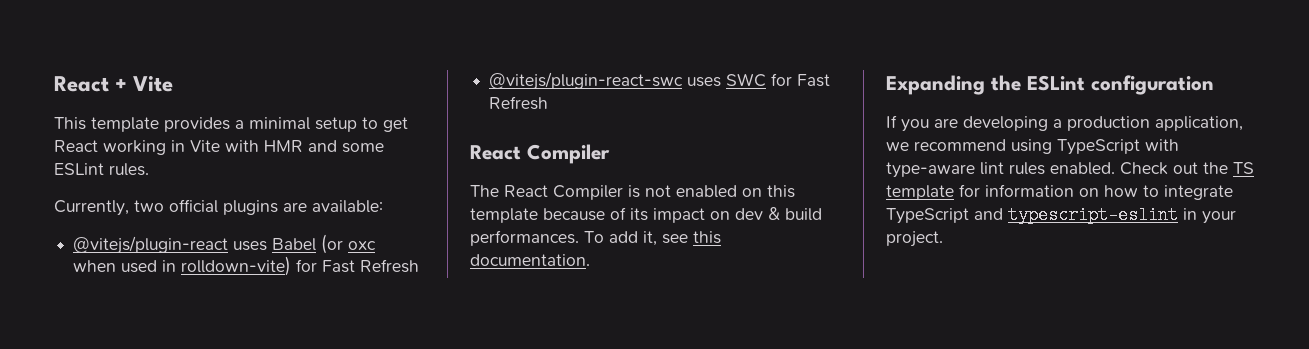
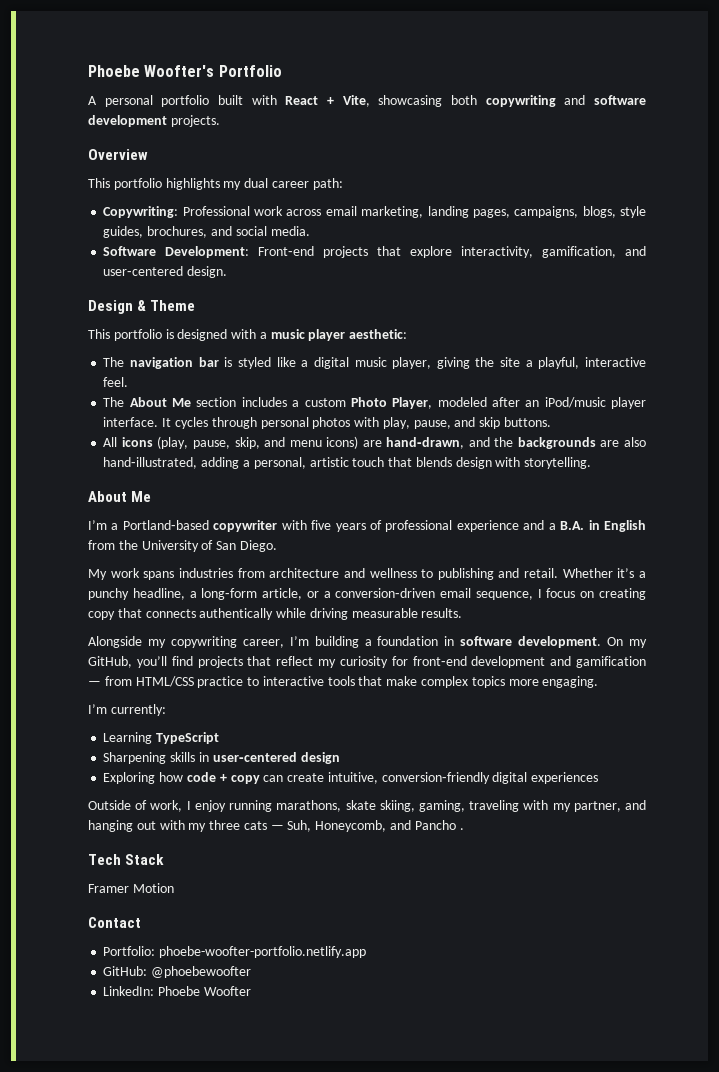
- React + Vite
- This template provides a minimal setup to get React working in Vite with HMR and some ESLint rules.
- Currently, two official plugins are available:
- @vitejs/plugin-react uses Babel (or oxc when used in rolldown-vite) for Fast Refresh
- @vitejs/plugin-react-swc uses SWC for Fast Refresh
- React Compiler
- The React Compiler is not enabled on this template because of its impact on dev & build performances. To add it, see this documentation.
- Expanding the ESLint configuration
- If you are developing a production application, we recommend using TypeScript with type-aware lint rules enabled. Check out the TS template for information on how to integrate TypeScript and typescript-eslint in your project.
+ Phoebe Woofter's Portfolio
+ A personal portfolio built with React + Vite, showcasing both copywriting and software development projects.
+ Overview
+ This portfolio highlights my dual career path:
+ Copywriting: Professional work across email marketing, landing pages, campaigns, blogs, style guides, brochures, and social media.
+ Software Development: Front‑end projects that explore interactivity, gamification, and user‑centered design.
+ Design & Theme
+ This portfolio is designed with a music player aesthetic:
+ The navigation bar is styled like a digital music player, giving the site a playful, interactive feel.
+ The About Me section includes a custom Photo Player, modeled after an iPod/music player interface. It cycles through personal photos with play, pause, and skip buttons.
+ All icons (play, pause, skip, and menu icons) are hand‑drawn, and the backgrounds are also hand‑illustrated, adding a personal, artistic touch that blends design with storytelling.
+ About Me
+ I’m a Portland‑based copywriter with five years of professional experience and a B.A. in English from the University of San Diego.
+ My work spans industries from architecture and wellness to publishing and retail. Whether it’s a punchy headline, a long‑form article, or a conversion‑driven email sequence, I focus on creating copy that connects authentically while driving measurable results.
+ Alongside my copywriting career, I’m building a foundation in software development. On my GitHub, you’ll find projects that reflect my curiosity for front‑end development and gamification — from HTML/CSS practice to interactive tools that make complex topics more engaging.
+ I’m currently:
+ Learning TypeScript
+ Sharpening skills in user‑centered design
+ Exploring how code + copy can create intuitive, conversion‑friendly digital experiences
+ Outside of work, I enjoy running marathons, skate skiing, gaming, traveling with my partner, and hanging out with my three cats — Suh, Honeycomb, and Pancho .
+ Tech Stack
+ Framer Motion
+ Contact
+ Portfolio: phoebe-woofter-portfolio.netlify.app
+ GitHub: @phoebewoofter
+ LinkedIn: Phoebe Woofter

